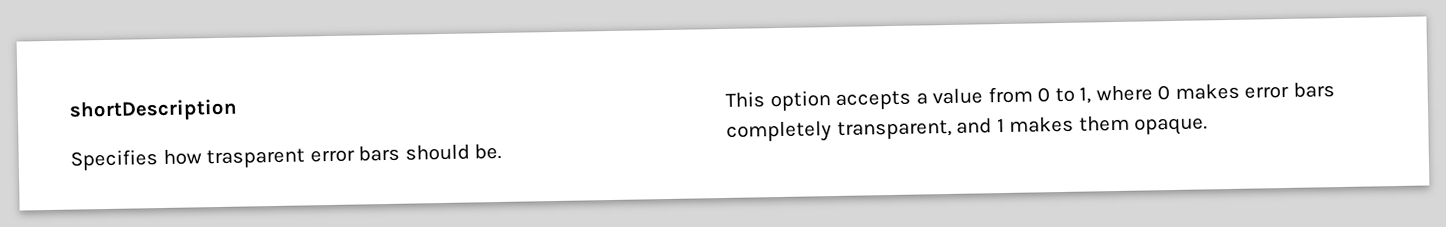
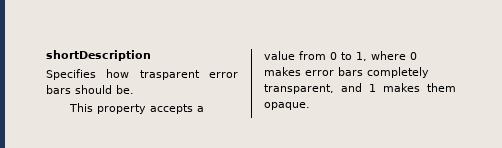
- This option accepts a value from 0 to 1, where 0 makes error bars completely transparent, and 1 makes them opaque.
+ This property accepts a value from 0 to 1, where 0 makes error bars completely transparent, and 1 makes them opaque.

